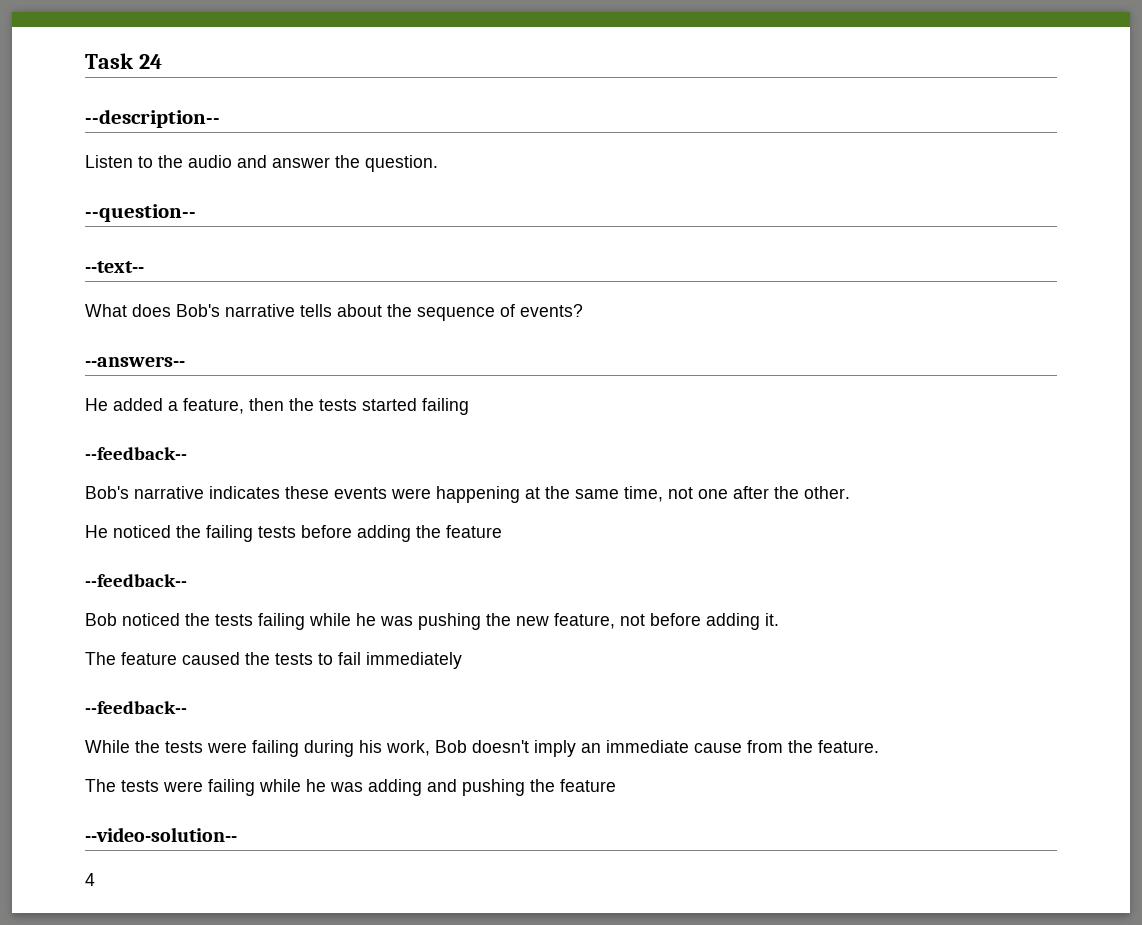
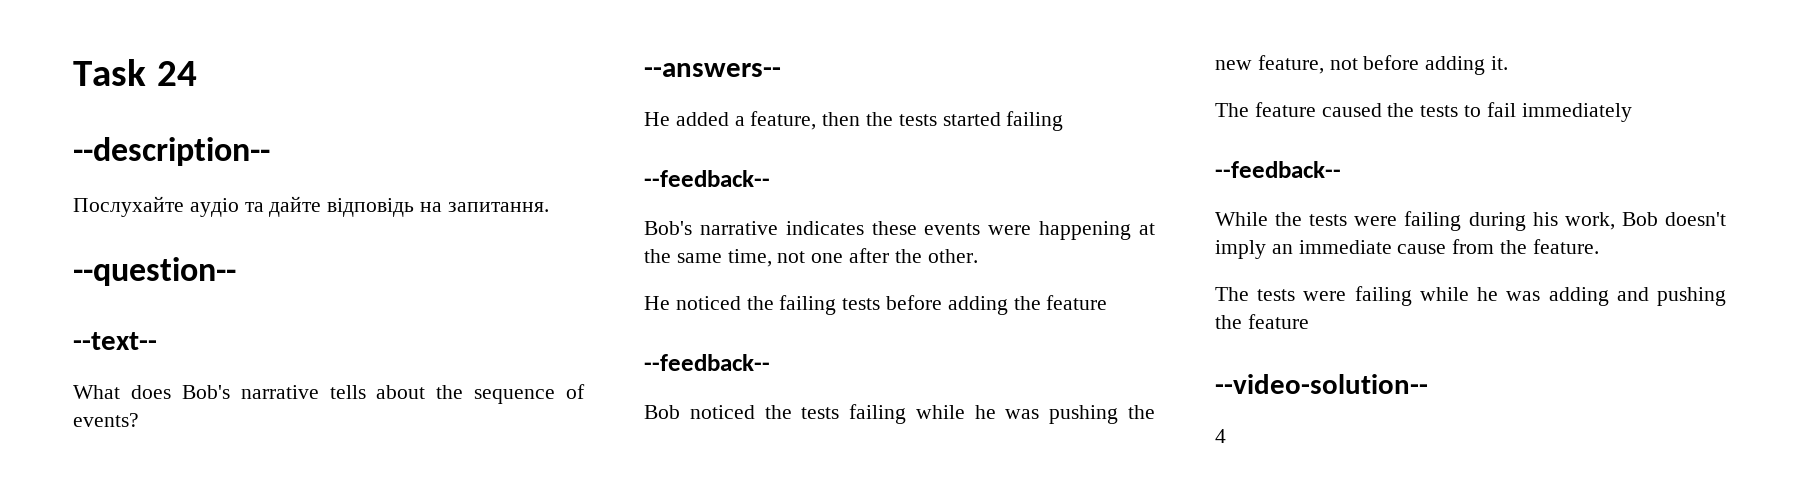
- Listen to the audio and answer the question.
+ Послухайте аудіо та дайте відповідь на запитання.

